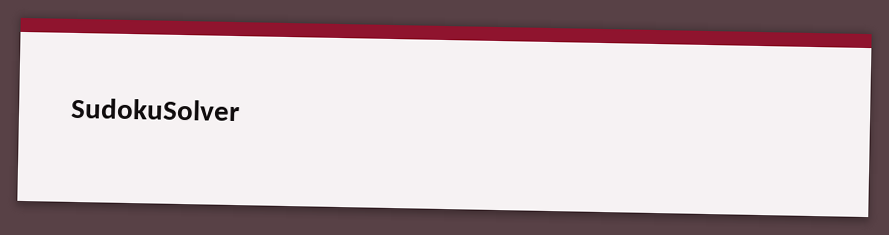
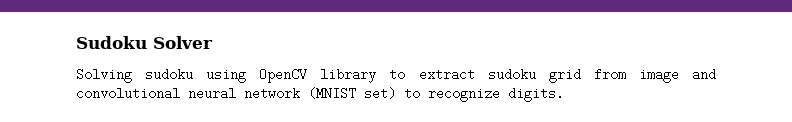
- SudokuSolver
+ Sudoku Solver
+ Solving sudoku using OpenCV library to extract sudoku grid from image and convolutional neural network (MNIST set) to recognize digits.

